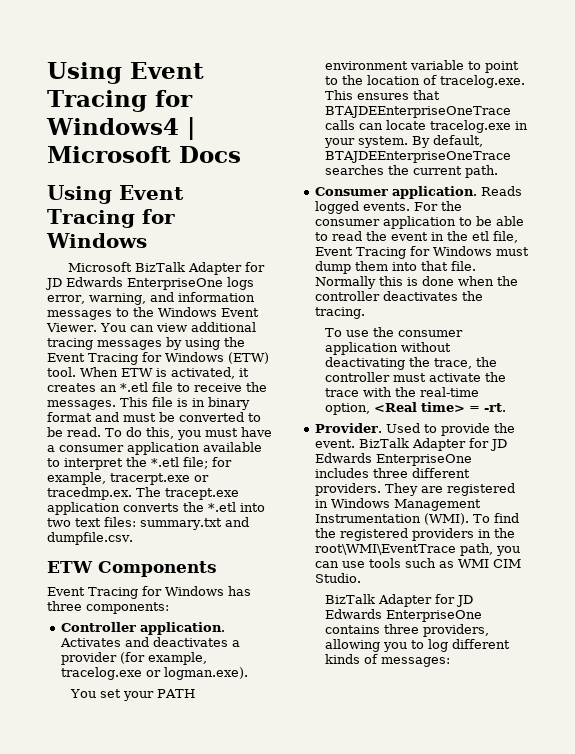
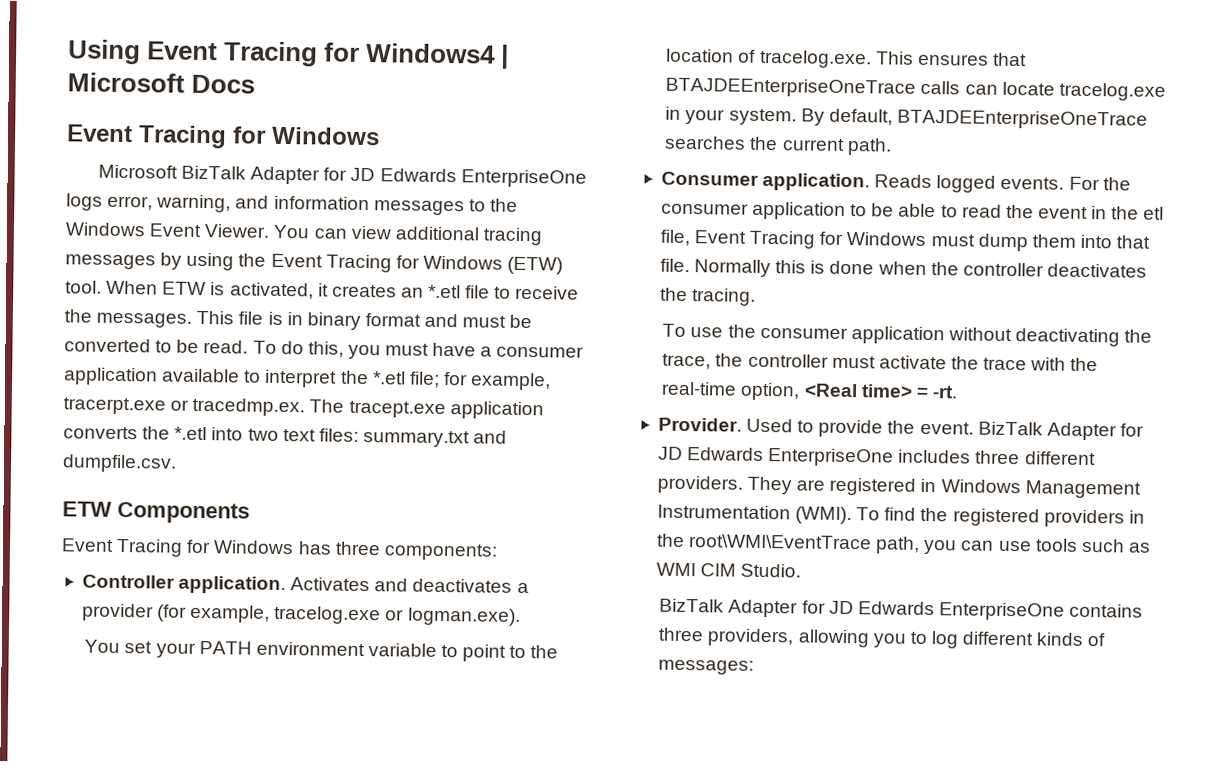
  Using Event Tracing for Windows4 | Microsoft Docs
- Using Event Tracing for Windows
+ Event Tracing for Windows

